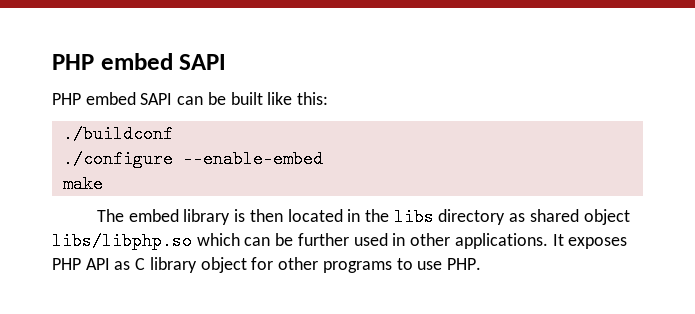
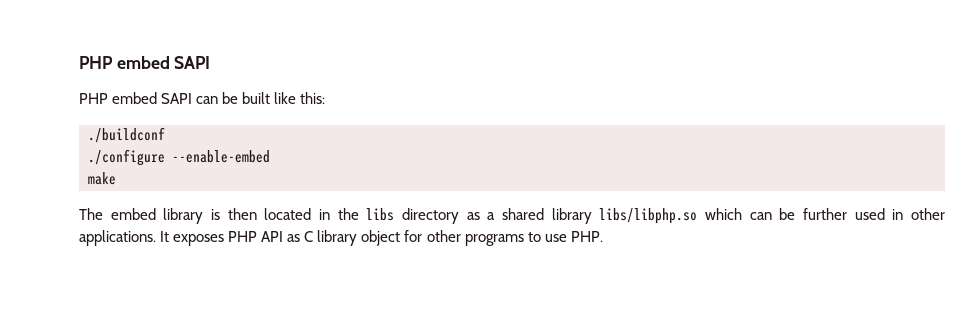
- The embed library is then located in the libs directory as shared object libs/libphp.so which can be further used in other applications.
+ The embed library is then located in the libs directory as a shared library libs/libphp.so which can be further used in other applications.

